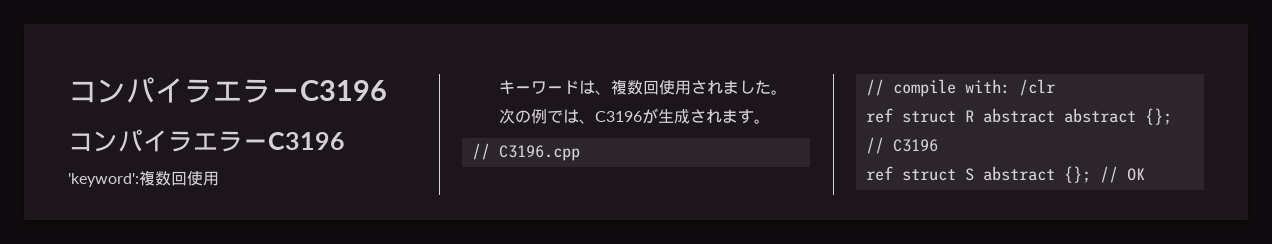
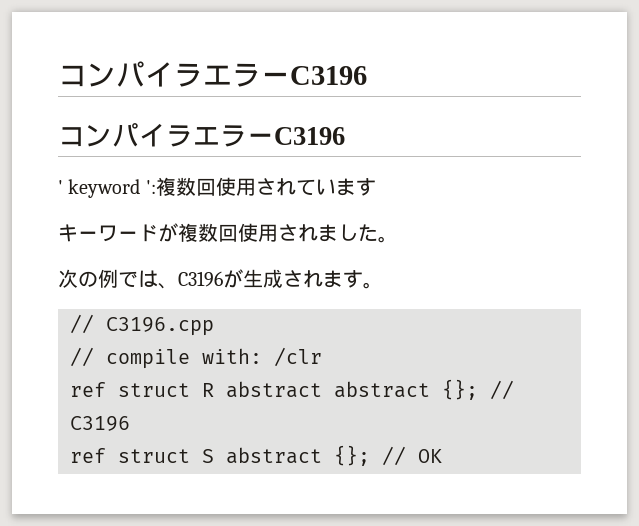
- 'keyword':複数回使用
+ ' keyword ':複数回使用されています
- キーワードは、複数回使用されました。
+ キーワードが複数回使用されました。

